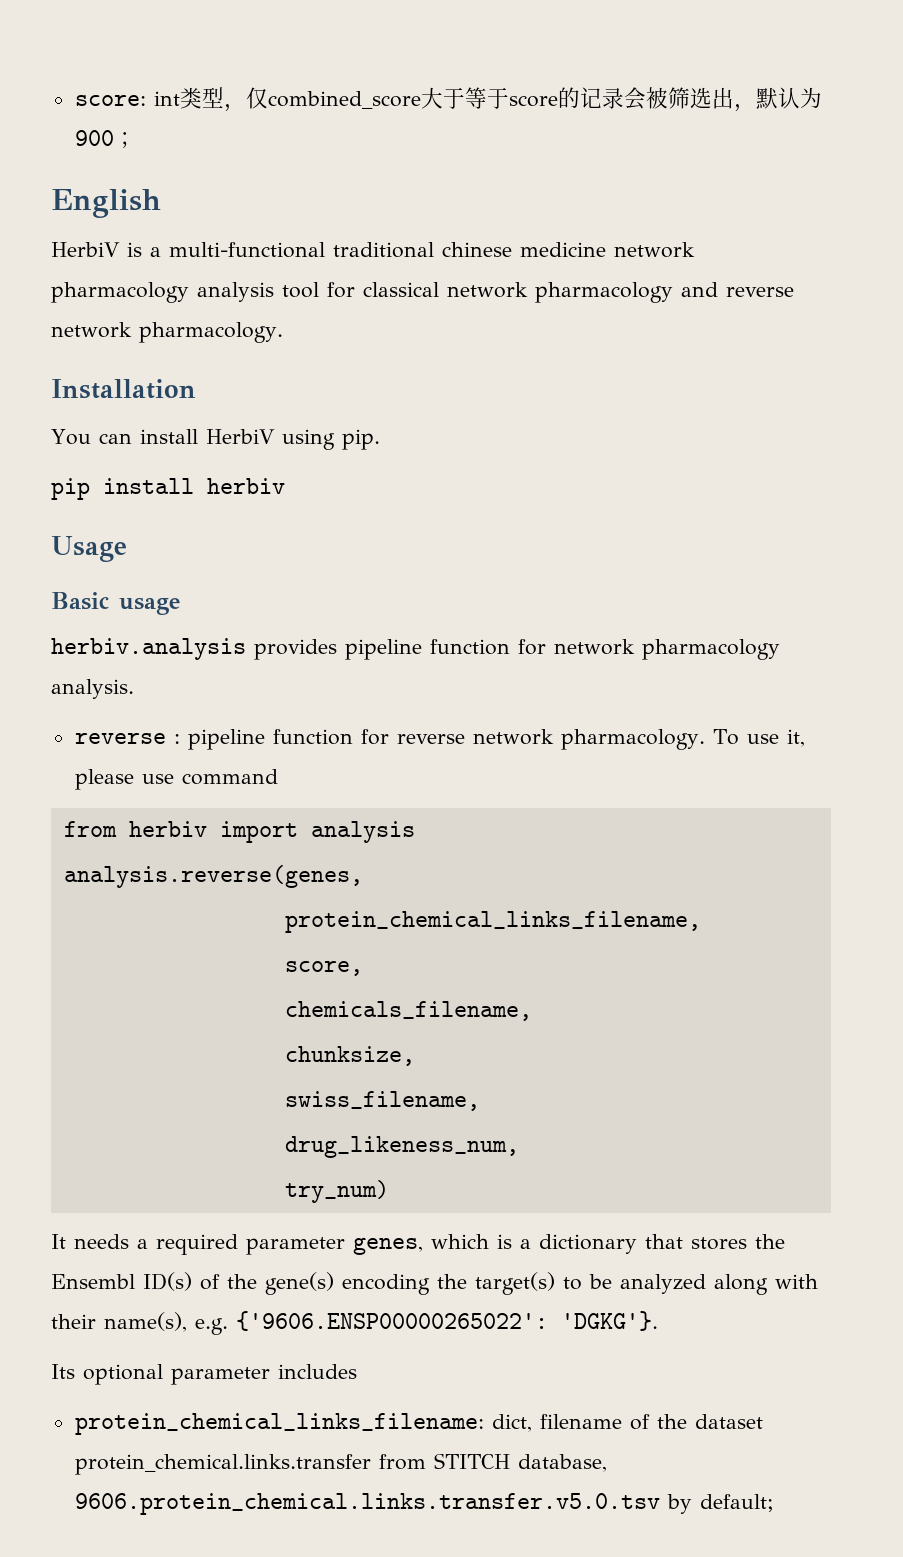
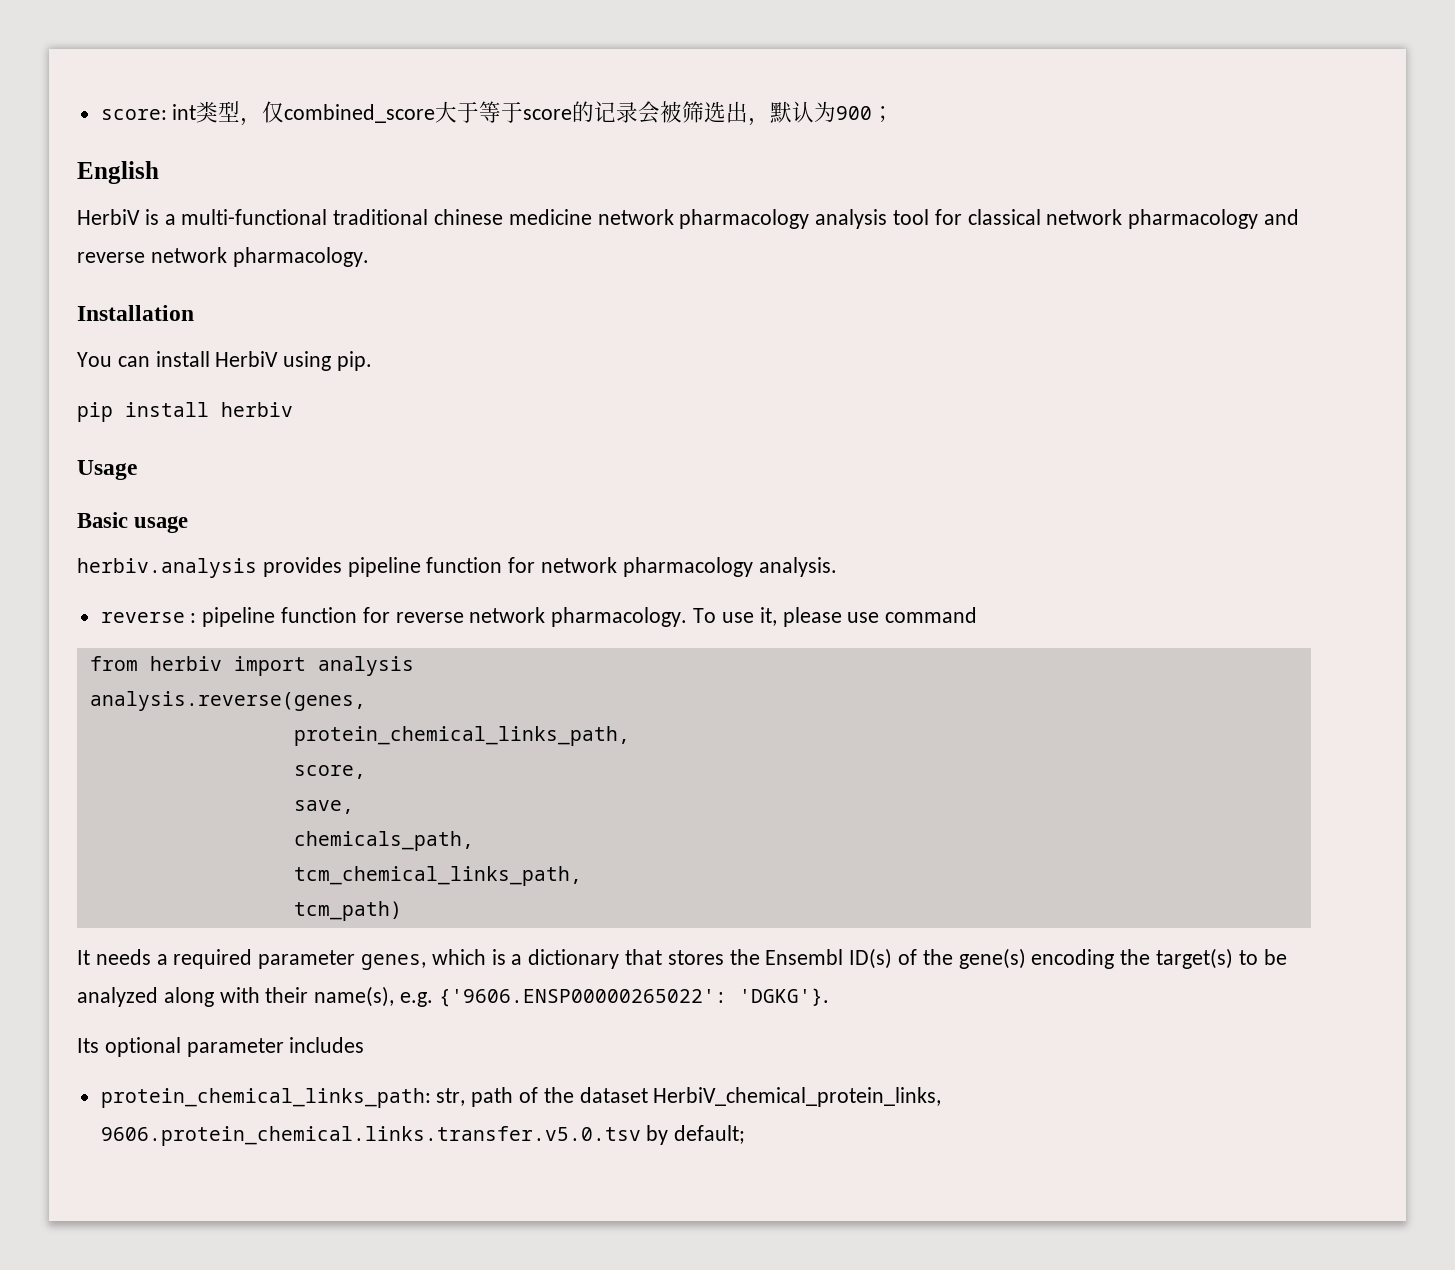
- protein_chemical_links_filename,
+ protein_chemical_links_path,
- chemicals_filename,
- chunksize,
- swiss_filename,
- drug_likeness_num,
- try_num)
+ save,
+ chemicals_path,
+ tcm_chemical_links_path,
+ tcm_path)
- protein_chemical_links_filename: dict, filename of the dataset protein_chemical.links.transfer from STITCH database, 9606.protein_chemical.links.transfer.v5.0.tsv by default;
+ protein_chemical_links_path: str, path of the dataset HerbiV_chemical_protein_links, 9606.protein_chemical.links.transfer.v5.0.tsv by default;

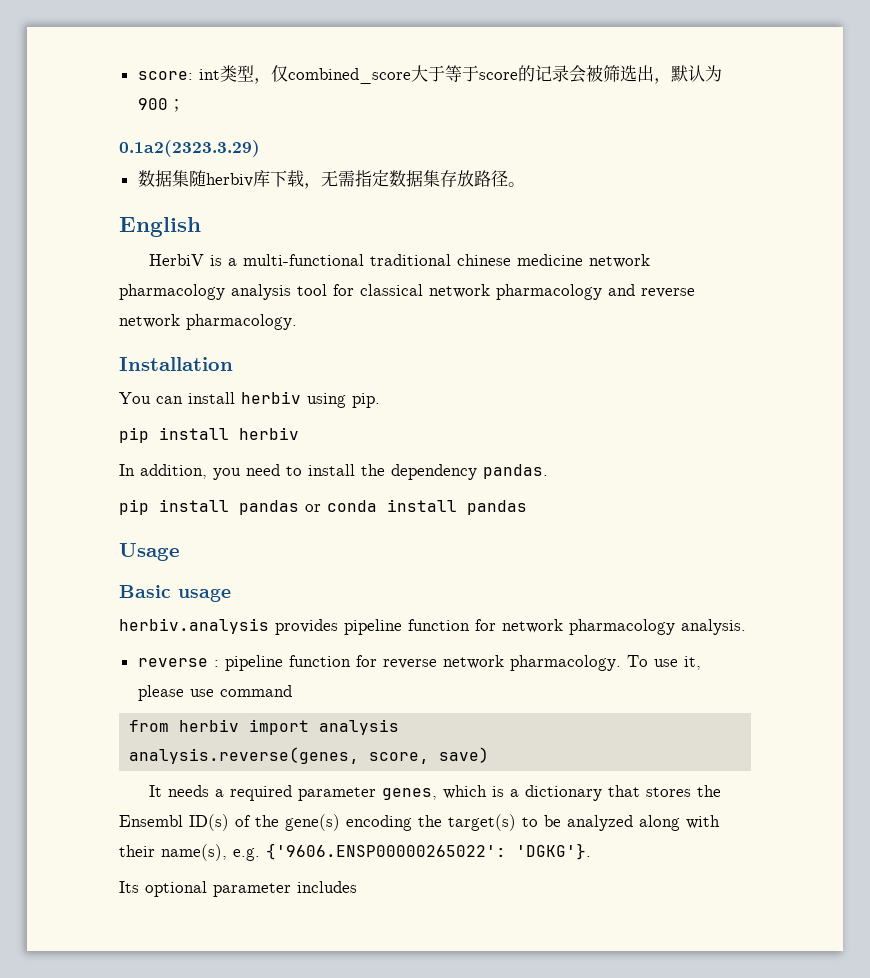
+ 0.1a2(2323.3.29)
+ 数据集随herbiv库下载，无需指定数据集存放路径。
- You can install HerbiV using pip.
+ You can install herbiv using pip.
+ In addition, you need to install the dependency pandas.
+ pip install pandas or conda install pandas
- analysis.reverse(genes,
- protein_chemical_links_path,
- score,
- save,
- chemicals_path,
- tcm_chemical_links_path,
- tcm_path)
+ analysis.reverse(genes, score, save)
- protein_chemical_links_path: str, path of the dataset HerbiV_chemical_protein_links, 9606.protein_chemical.links.transfer.v5.0.tsv by default;

